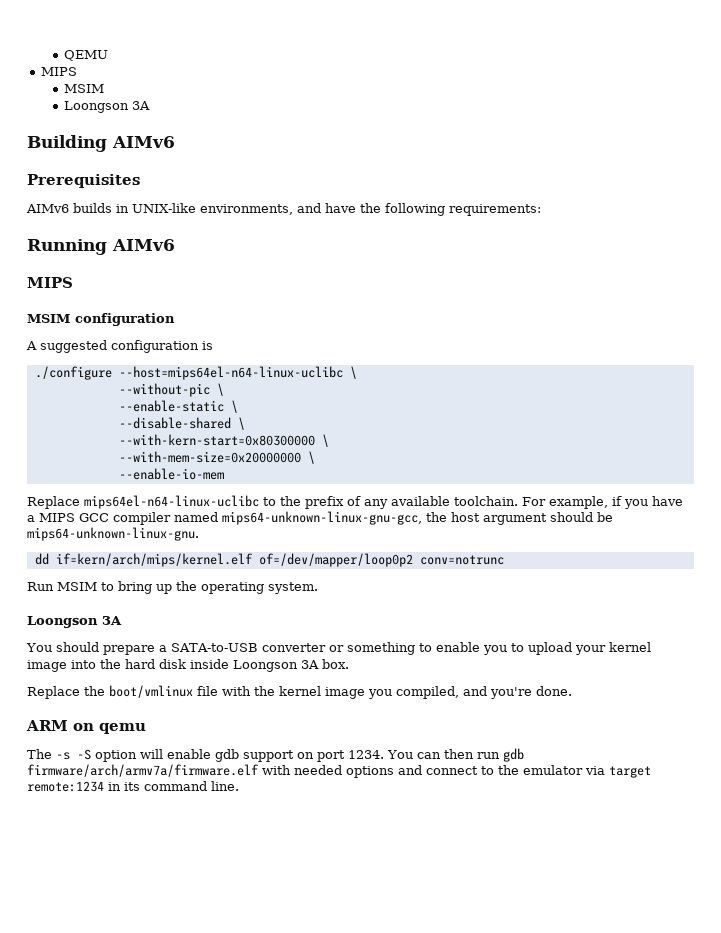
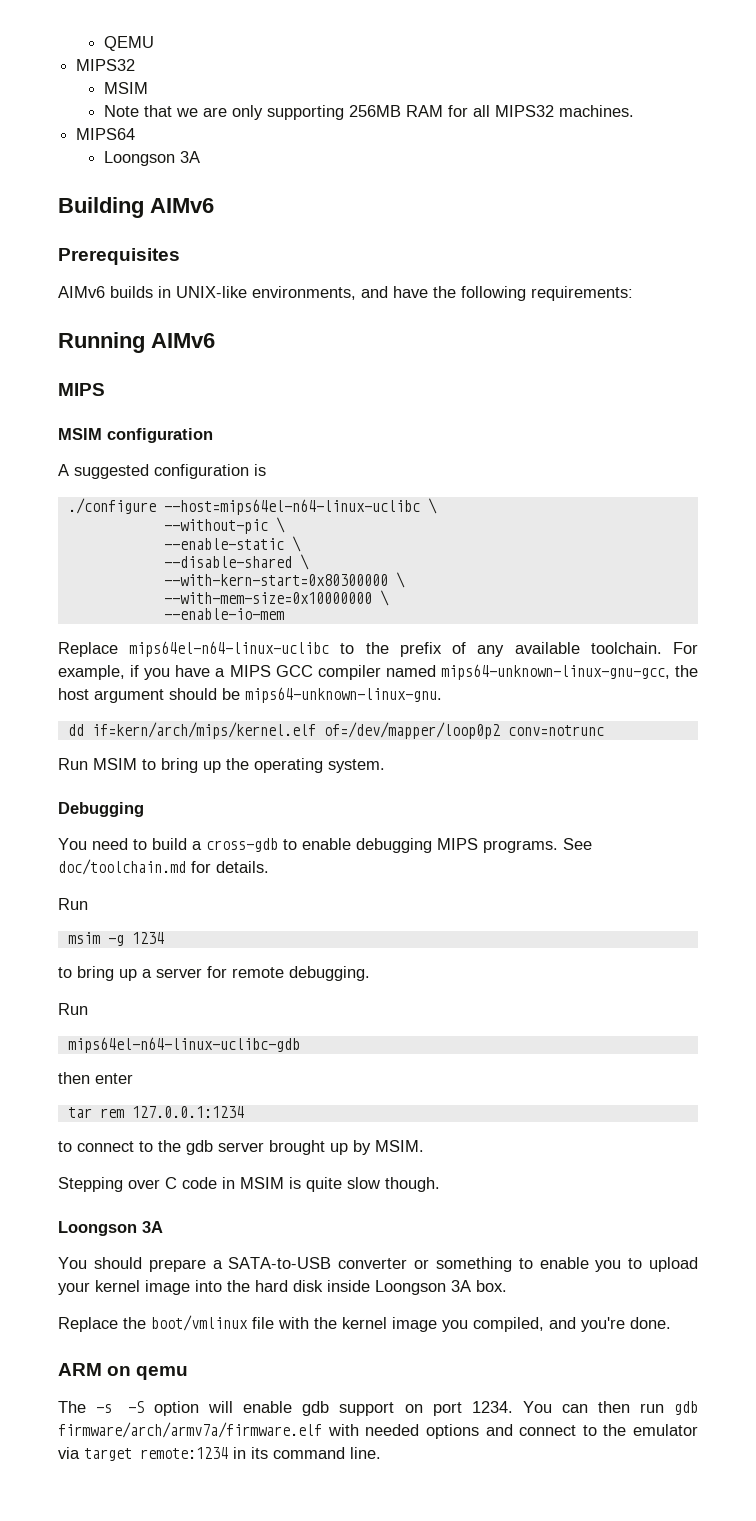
  QEMU
- MIPS
+ MIPS32
  MSIM
+ Note that we are only supporting 256MB RAM for all MIPS32 machines.
+ MIPS64
- --with-mem-size=0x20000000 \
+ --with-mem-size=0x10000000 \
+ Debugging
+ You need to build a cross-gdb to enable debugging MIPS programs. See doc/toolchain.md for details.
+ Run
+ msim -g 1234
+ to bring up a server for remote debugging.
+ Run
+ mips64el-n64-linux-uclibc-gdb
+ then enter
+ tar rem 127.0.0.1:1234
+ to connect to the gdb server brought up by MSIM.
+ Stepping over C code in MSIM is quite slow though.

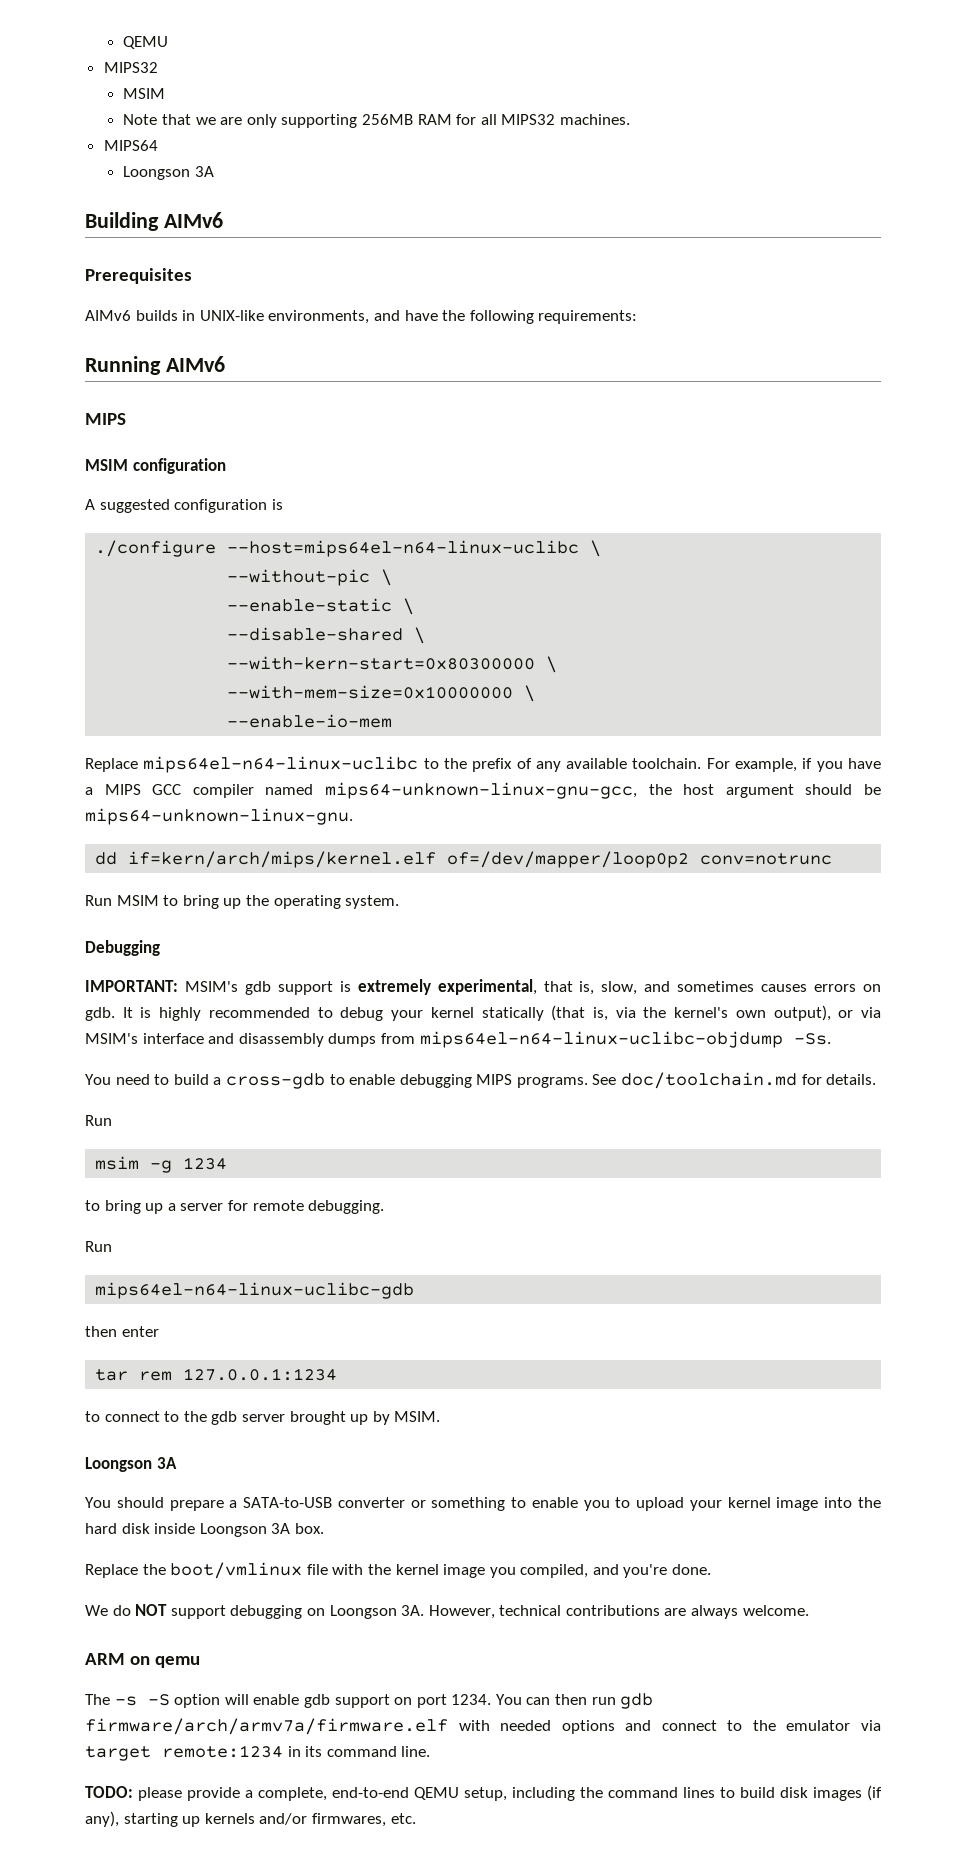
+ IMPORTANT: MSIM's gdb support is extremely experimental, that is, slow, and sometimes causes errors on gdb. It is highly recommended to debug your kernel statically (that is, via the kernel's own output), or via MSIM's interface and disassembly dumps from mips64el-n64-linux-uclibc-objdump -Ss.
- Stepping over C code in MSIM is quite slow though.
+ We do NOT support debugging on Loongson 3A. However, technical contributions are always welcome.
+ TODO: please provide a complete, end-to-end QEMU setup, including the command lines to build disk images (if any), starting up kernels and/or firmwares, etc.

